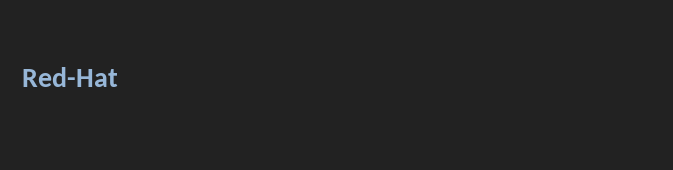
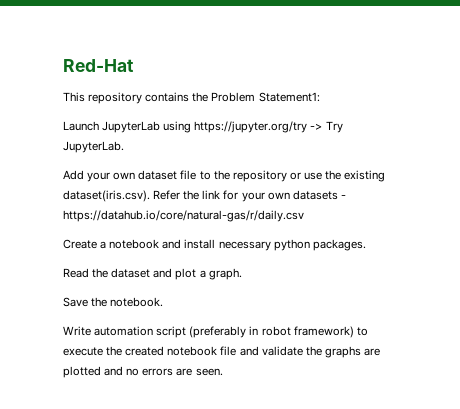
+ This repository contains the Problem Statement1:
+ Launch JupyterLab using https://jupyter.org/try -> Try JupyterLab.
+ Add your own dataset file to the repository or use the existing dataset(iris.csv). Refer the link for your own datasets - https://datahub.io/core/natural-gas/r/daily.csv
+ Create a notebook and install necessary python packages.
+ Read the dataset and plot a graph.
+ Save the notebook.
+ Write automation script (preferably in robot framework) to execute the created notebook file and validate the graphs are plotted and no errors are seen.

